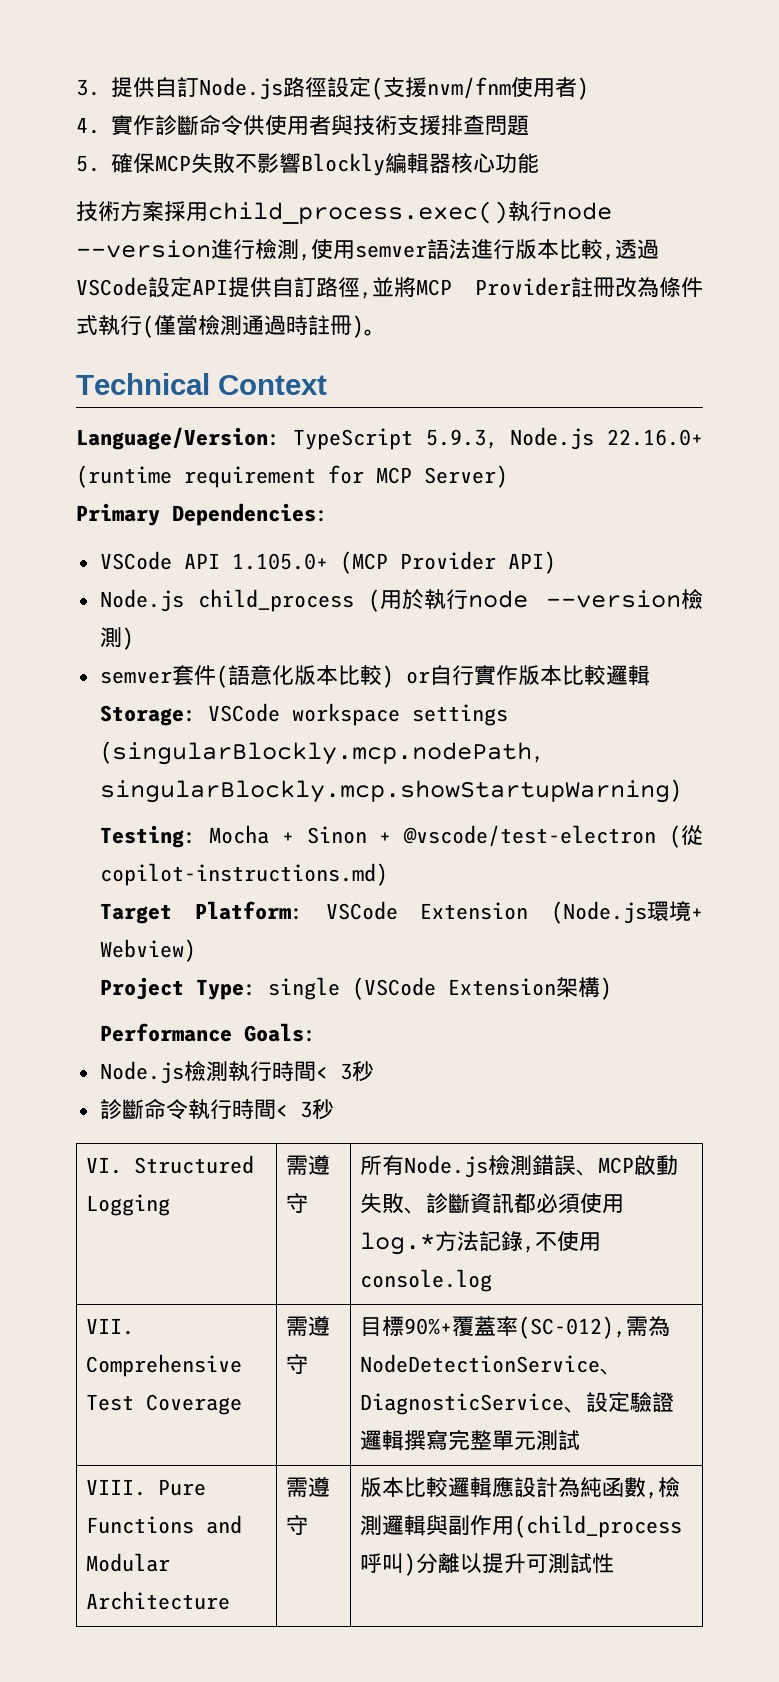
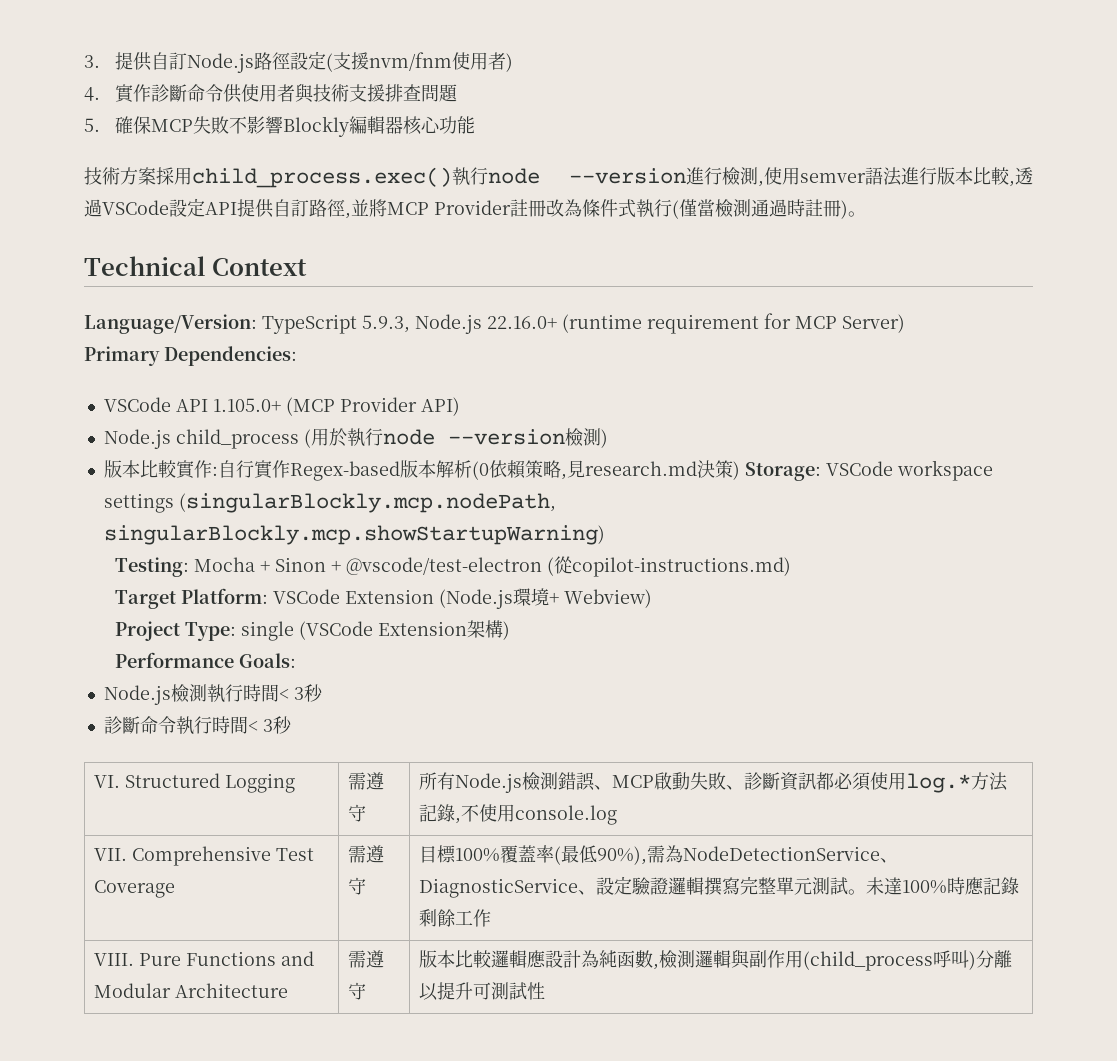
- semver套件(語意化版本比較) or自行實作版本比較邏輯Storage: VSCode workspace settings (singularBlockly.mcp.nodePath, singularBlockly.mcp.showStartupWarning)
+ 版本比較實作:自行實作Regex-based版本解析(0依賴策略,見research.md決策) Storage: VSCode workspace settings (singularBlockly.mcp.nodePath, singularBlockly.mcp.showStartupWarning)
- VII. Comprehensive Test Coverage | 需遵守 | 目標90%+覆蓋率(SC-012),需為NodeDetectionService、DiagnosticService、設定驗證邏輯撰寫完整單元測試
+ VII. Comprehensive Test Coverage | 需遵守 | 目標100%覆蓋率(最低90%),需為NodeDetectionService、DiagnosticService、設定驗證邏輯撰寫完整單元測試。未達100%時應記錄剩餘工作

